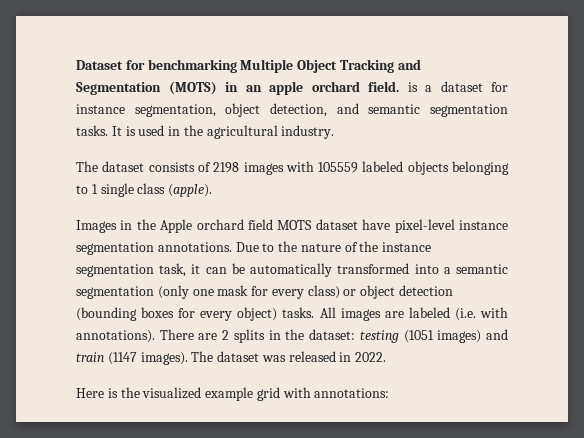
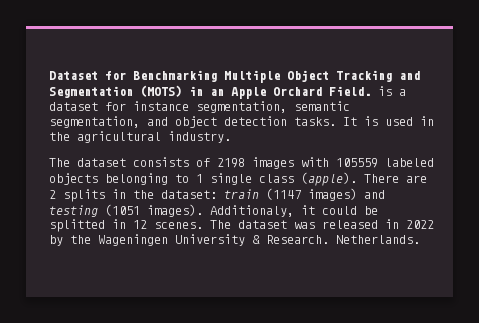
- Dataset for benchmarking Multiple Object Tracking and Segmentation (MOTS) in an apple orchard field. is a dataset for instance segmentation, object detection, and semantic segmentation tasks.
+ Dataset for Benchmarking Multiple Object Tracking and Segmentation (MOTS) in an Apple Orchard Field. is a dataset for instance segmentation, semantic segmentation, and object detection tasks.
- The dataset consists of 2198 images with 105559 labeled objects belonging to 1 single class (apple).
- Images in the Apple orchard field MOTS dataset have pixel-level instance segmentation annotations. Due to the nature of the instance segmentation task, it can be automatically transformed into a semantic segmentation (only one mask for every class) or object detection (bounding boxes for every object) tasks. All images are labeled (i.e. with annotations). There are 2 splits in the dataset: testing (1051 images) and train (1147 images).
+ The dataset consists of 2198 images with 105559 labeled objects belonging to 1 single class (apple). There are 2 splits in the dataset: train (1147 images) and testing (1051 images). Additionaly, it could be splitted in 12 scenes.
- The dataset was released in 2022.
- Here is the visualized example grid with annotations:
+ The dataset was released in 2022 by the Wageningen University & Research. Netherlands.

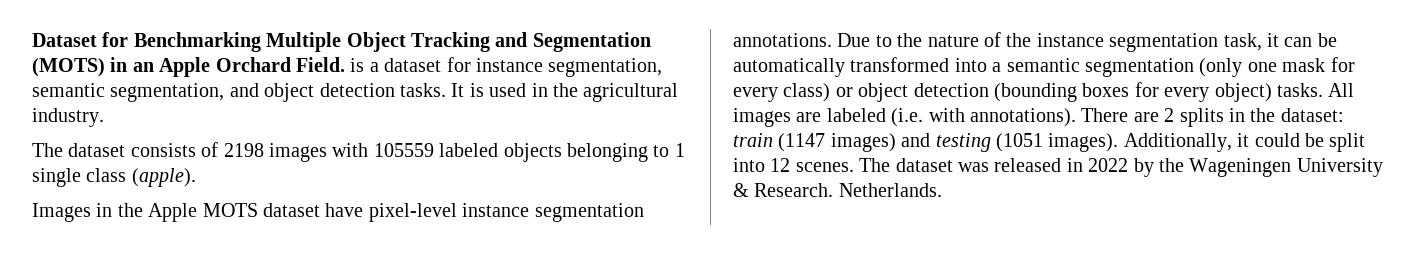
- The dataset consists of 2198 images with 105559 labeled objects belonging to 1 single class (apple). There are 2 splits in the dataset: train (1147 images) and testing (1051 images).
+ The dataset consists of 2198 images with 105559 labeled objects belonging to 1 single class (apple).
+ Images in the Apple MOTS dataset have pixel-level instance segmentation annotations. Due to the nature of the instance segmentation task, it can be automatically transformed into a semantic segmentation (only one mask for every class) or object detection (bounding boxes for every object) tasks. All images are labeled (i.e. with annotations). There are 2 splits in the dataset: train (1147 images) and testing (1051 images).
- Additionaly, it could be splitted in 12 scenes.
+ Additionally, it could be split into 12 scenes.

